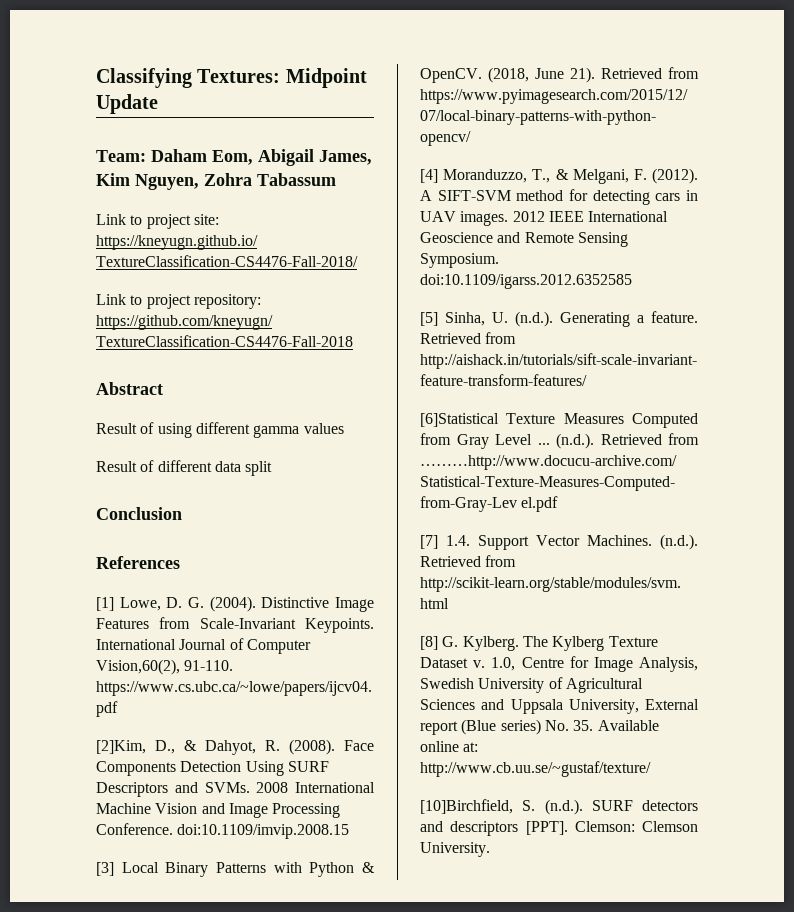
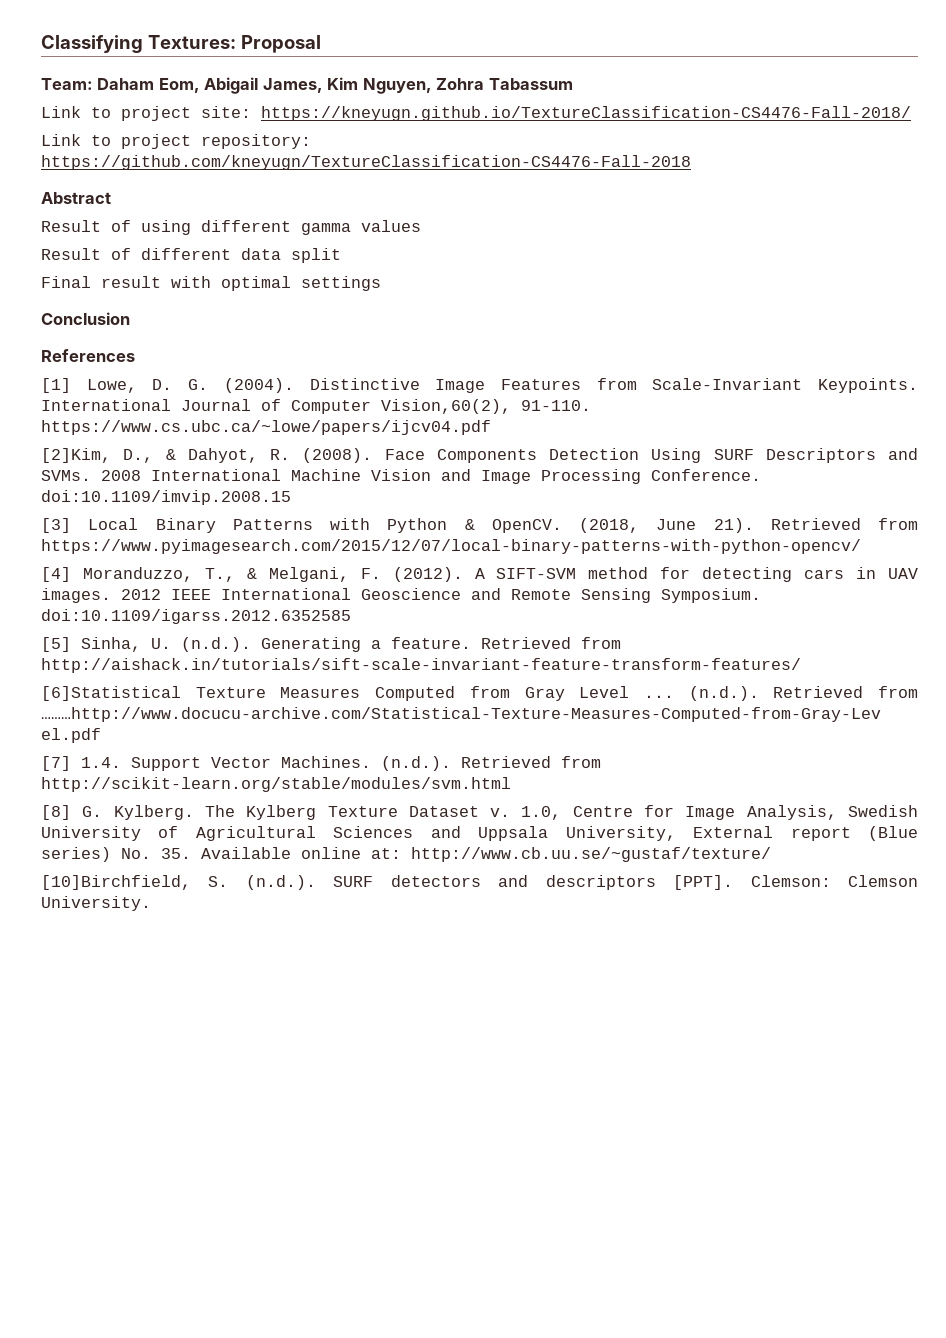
- Classifying Textures: Midpoint Update
+ Classifying Textures: Proposal
+ Final result with optimal settings

